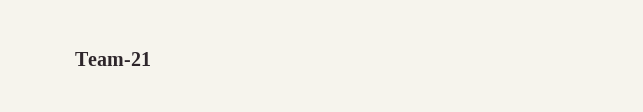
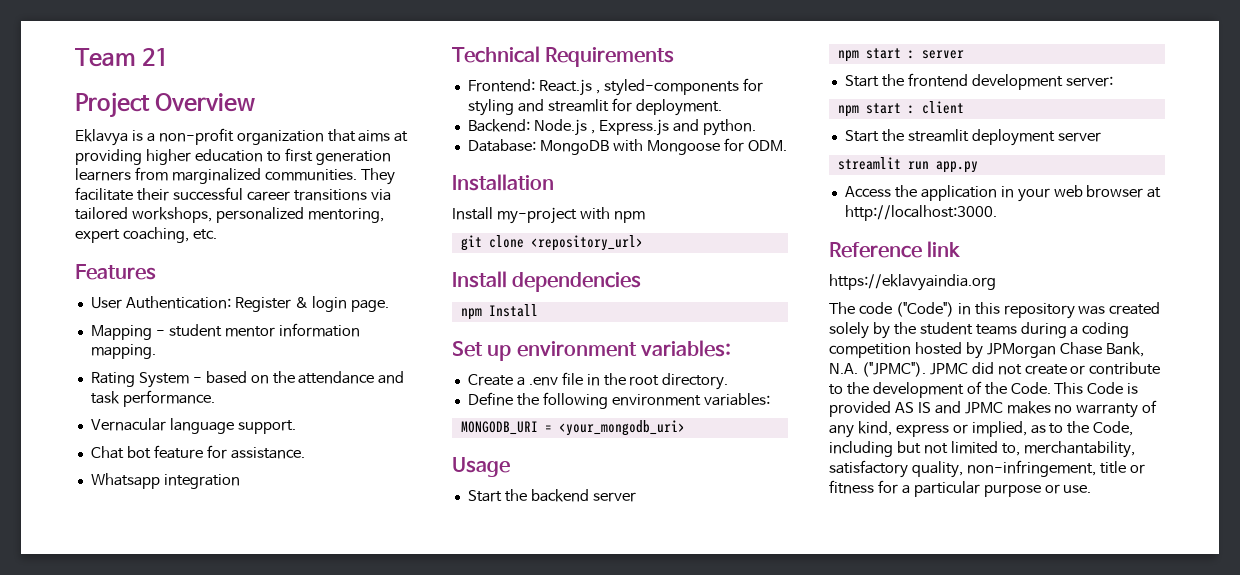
- Team-21
+ Team 21
+ Project Overview
+ Eklavya is a non-profit organization that aims at providing higher education to first generation learners from marginalized communities. They facilitate their successful career transitions via tailored workshops, personalized mentoring, expert coaching, etc.
+ Features
+ User Authentication: Register & login page.
+ Mapping - student mentor information mapping.
+ Rating System - based on the attendance and task performance.
+ Vernacular language support.
+ Chat bot feature for assistance.
+ Whatsapp integration
+ Technical Requirements
+ Frontend: React.js , styled-components for styling and streamlit for deployment.
+ Backend: Node.js , Express.js and python.
+ Database: MongoDB with Mongoose for ODM.
+ Installation
+ Install my-project with npm
+ git clone <repository_url>
+ Install dependencies
+ npm Install
+ Set up environment variables:
+ Create a .env file in the root directory.
+ Define the following environment variables:
+ MONGODB_URI = <your_mongodb_uri>
+ Usage
+ Start the backend server
+ npm start : server
+ Start the frontend development server:
+ npm start : client
+ Start the streamlit deployment server
+ streamlit run app.py
+ Access the application in your web browser at http://localhost:3000.
+ Reference link
+ https://eklavyaindia.org
+ The code ("Code") in this repository was created solely by the student teams during a coding competition hosted by JPMorgan Chase Bank, N.A. ("JPMC"). JPMC did not create or contribute to the development of the Code. This Code is provided AS IS and JPMC makes no warranty of any kind, express or implied, as to the Code, including but not limited to, merchantability, satisfactory quality, non-infringement, title or fitness for a particular purpose or use.

